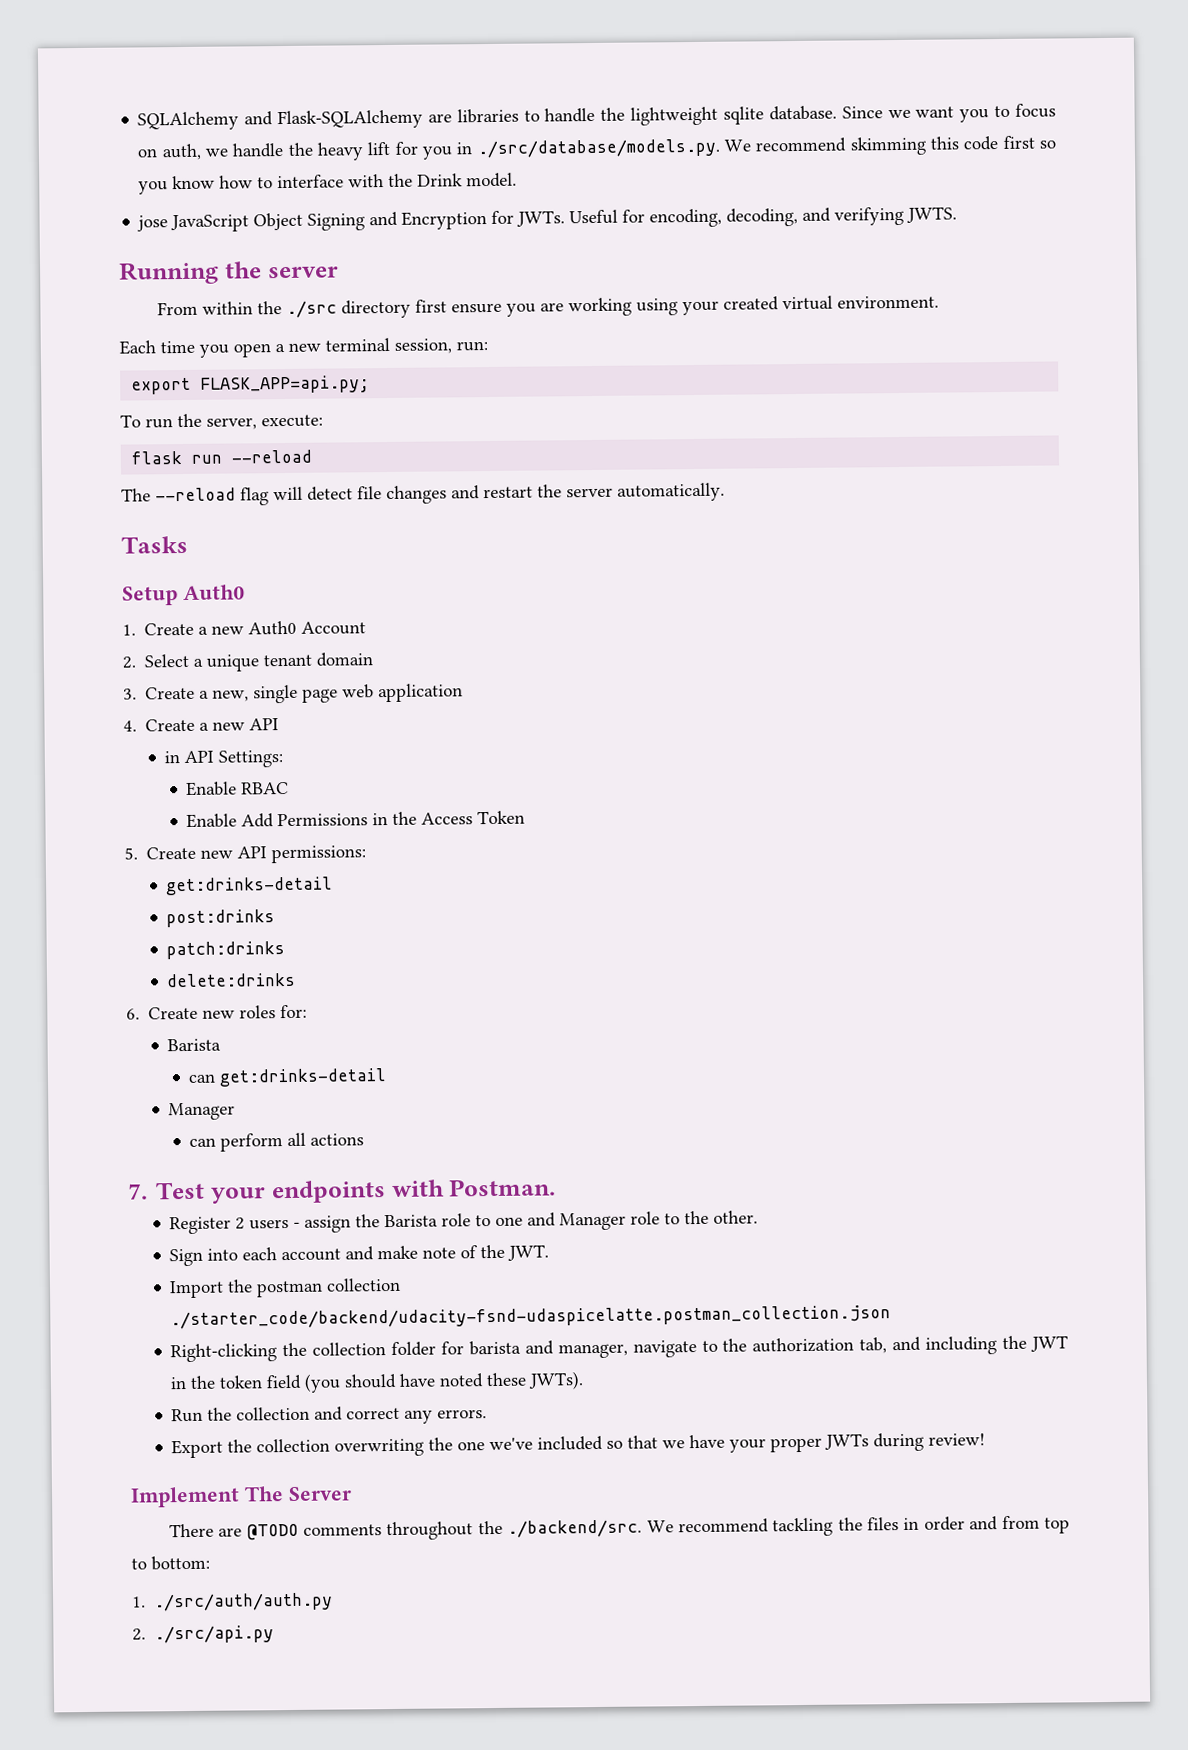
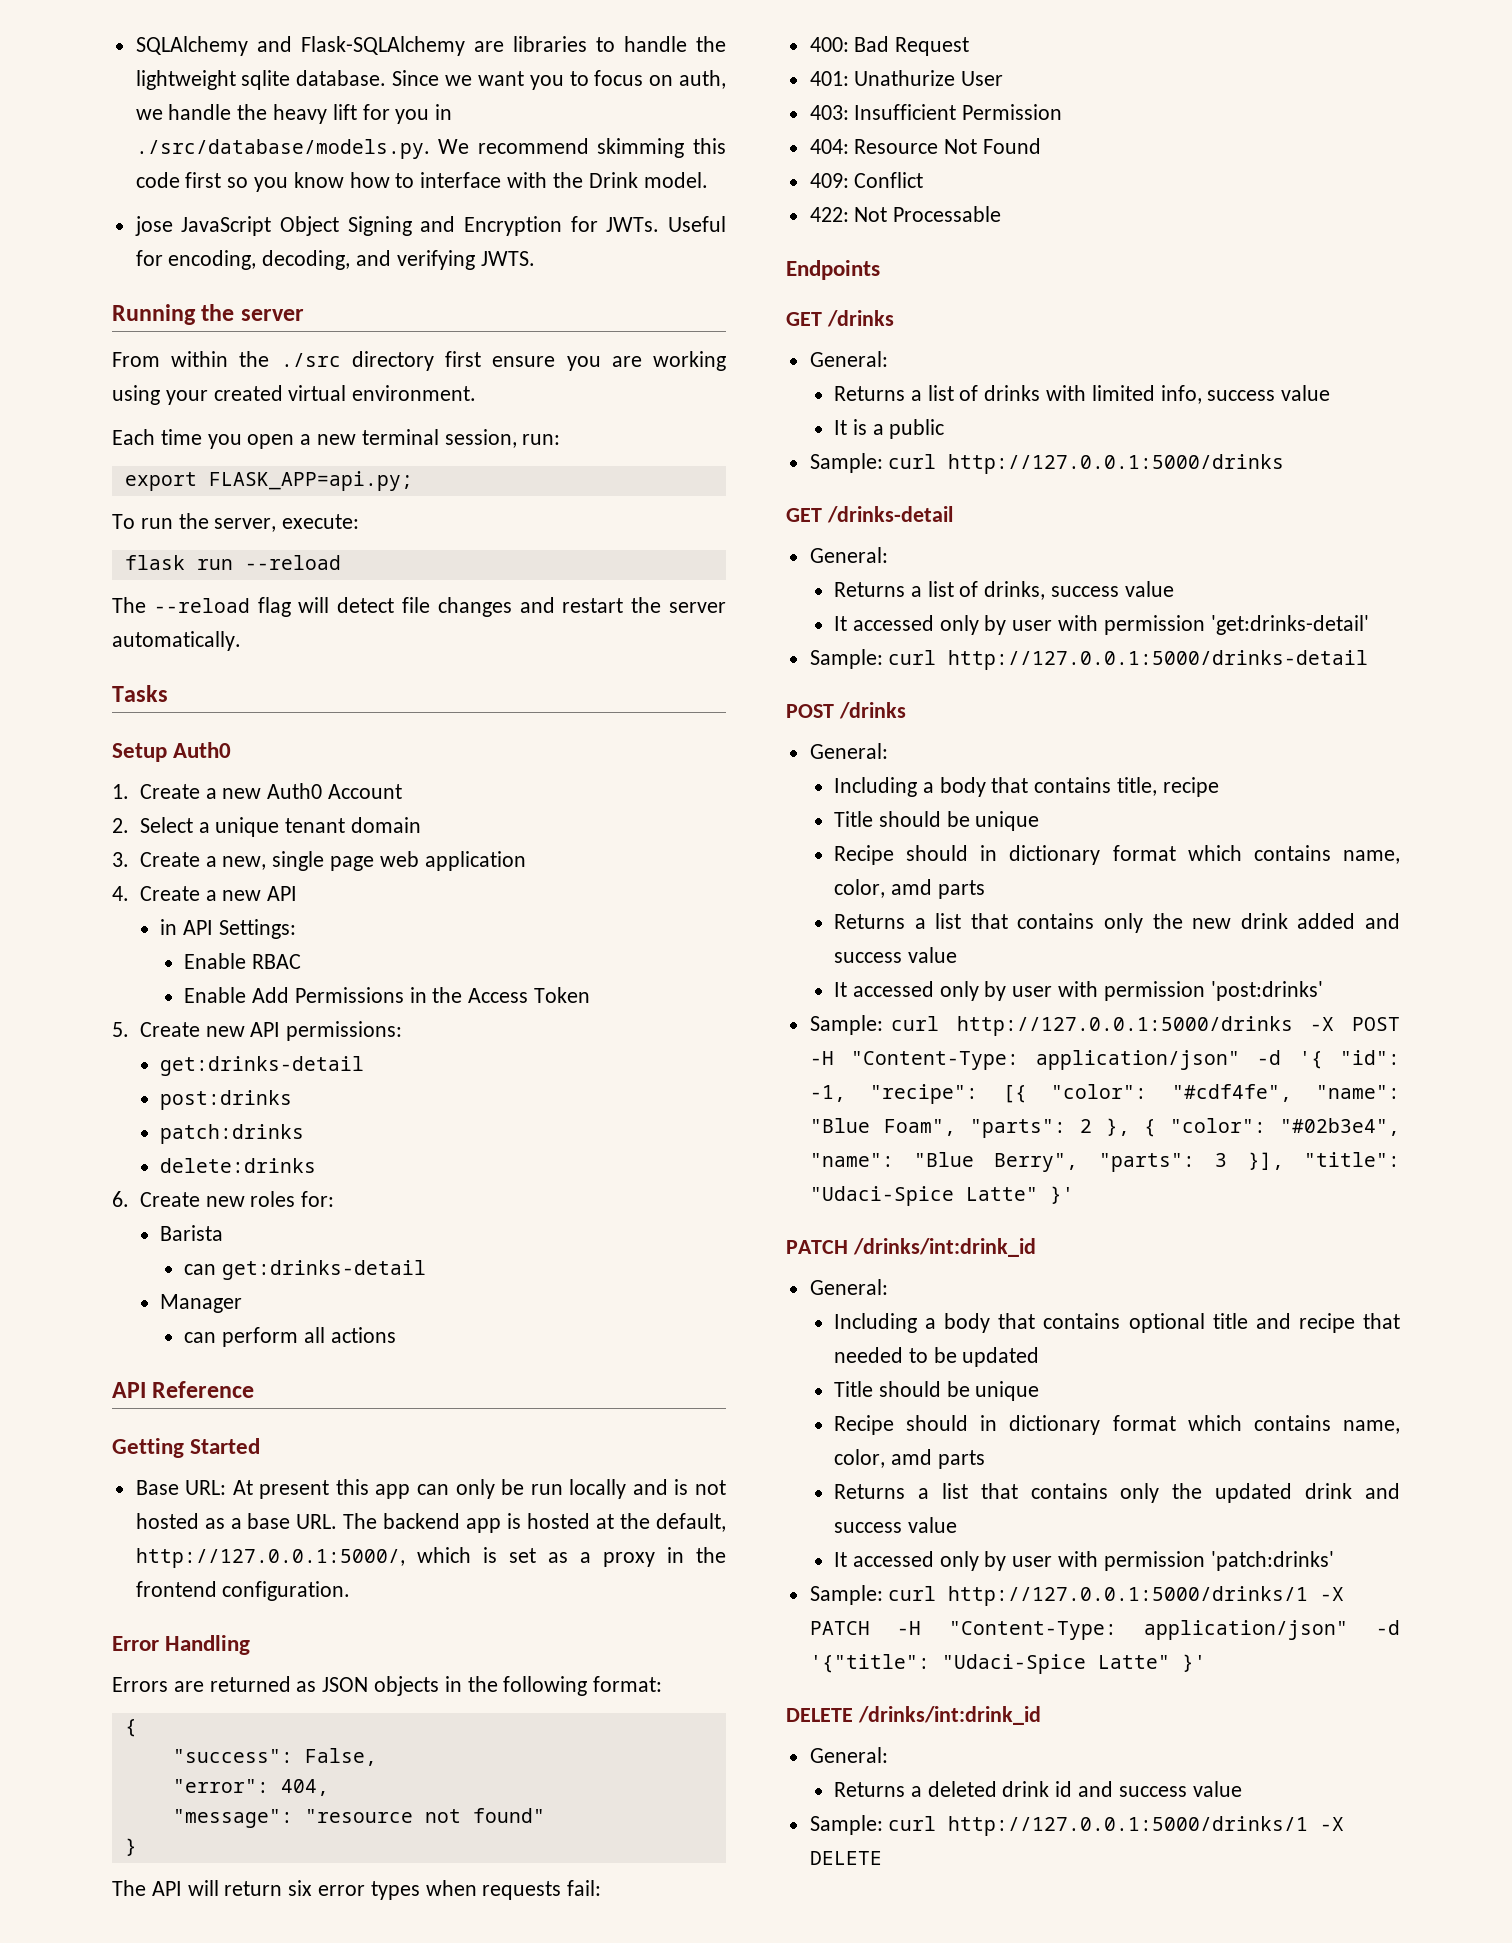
- 7. Test your endpoints with Postman.
- Register 2 users - assign the Barista role to one and Manager role to the other.
- Sign into each account and make note of the JWT.
- Import the postman collection ./starter_code/backend/udacity-fsnd-udaspicelatte.postman_collection.json
- Right-clicking the collection folder for barista and manager, navigate to the authorization tab, and including the JWT in the token field (you should have noted these JWTs).
- Run the collection and correct any errors.
- Export the collection overwriting the one we've included so that we have your proper JWTs during review!
- Implement The Server
- There are @TODO comments throughout the ./backend/src. We recommend tackling the files in order and from top to bottom:
- 1. ./src/auth/auth.py
- 2. ./src/api.py
+ API Reference
+ Getting Started
+ Base URL: At present this app can only be run locally and is not hosted as a base URL. The backend app is hosted at the default, http://127.0.0.1:5000/, which is set as a proxy in the frontend configuration.
+ Error Handling
+ Errors are returned as JSON objects in the following format:
+ {
+ "success": False,
+ "error": 404,
+ "message": "resource not found"
+ }
+ The API will return six error types when requests fail:
+ 400: Bad Request
+ 401: Unathurize User
+ 403: Insufficient Permission
+ 404: Resource Not Found
+ 409: Conflict
+ 422: Not Processable
+ Endpoints
+ GET /drinks
+ General:
+ Returns a list of drinks with limited info, success value
+ It is a public
+ Sample: curl http://127.0.0.1:5000/drinks
+ GET /drinks-detail
+ General:
+ Returns a list of drinks, success value
+ It accessed only by user with permission 'get:drinks-detail'
+ Sample: curl http://127.0.0.1:5000/drinks-detail
+ POST /drinks
+ General:
+ Including a body that contains title, recipe
+ Title should be unique
+ Recipe should in dictionary format which contains name, color, amd parts
+ Returns a list that contains only the new drink added and success value
+ It accessed only by user with permission 'post:drinks'
+ Sample: curl http://127.0.0.1:5000/drinks -X POST -H "Content-Type: application/json" -d '{ "id": -1, "recipe": [{ "color": "#cdf4fe", "name": "Blue Foam", "parts": 2 }, { "color": "#02b3e4", "name": "Blue Berry", "parts": 3 }], "title": "Udaci-Spice Latte" }'
+ PATCH /drinks/int:drink_id
+ General:
+ Including a body that contains optional title and recipe that needed to be updated
+ Title should be unique
+ Recipe should in dictionary format which contains name, color, amd parts
+ Returns a list that contains only the updated drink and success value
+ It accessed only by user with permission 'patch:drinks'
+ Sample: curl http://127.0.0.1:5000/drinks/1 -X PATCH -H "Content-Type: application/json" -d '{"title": "Udaci-Spice Latte" }'
+ DELETE /drinks/int:drink_id
+ General:
+ Returns a deleted drink id and success value
+ Sample: curl http://127.0.0.1:5000/drinks/1 -X DELETE

